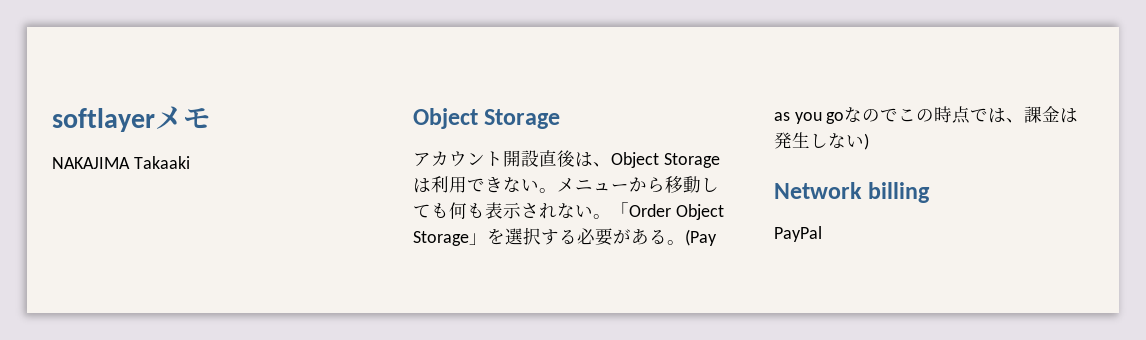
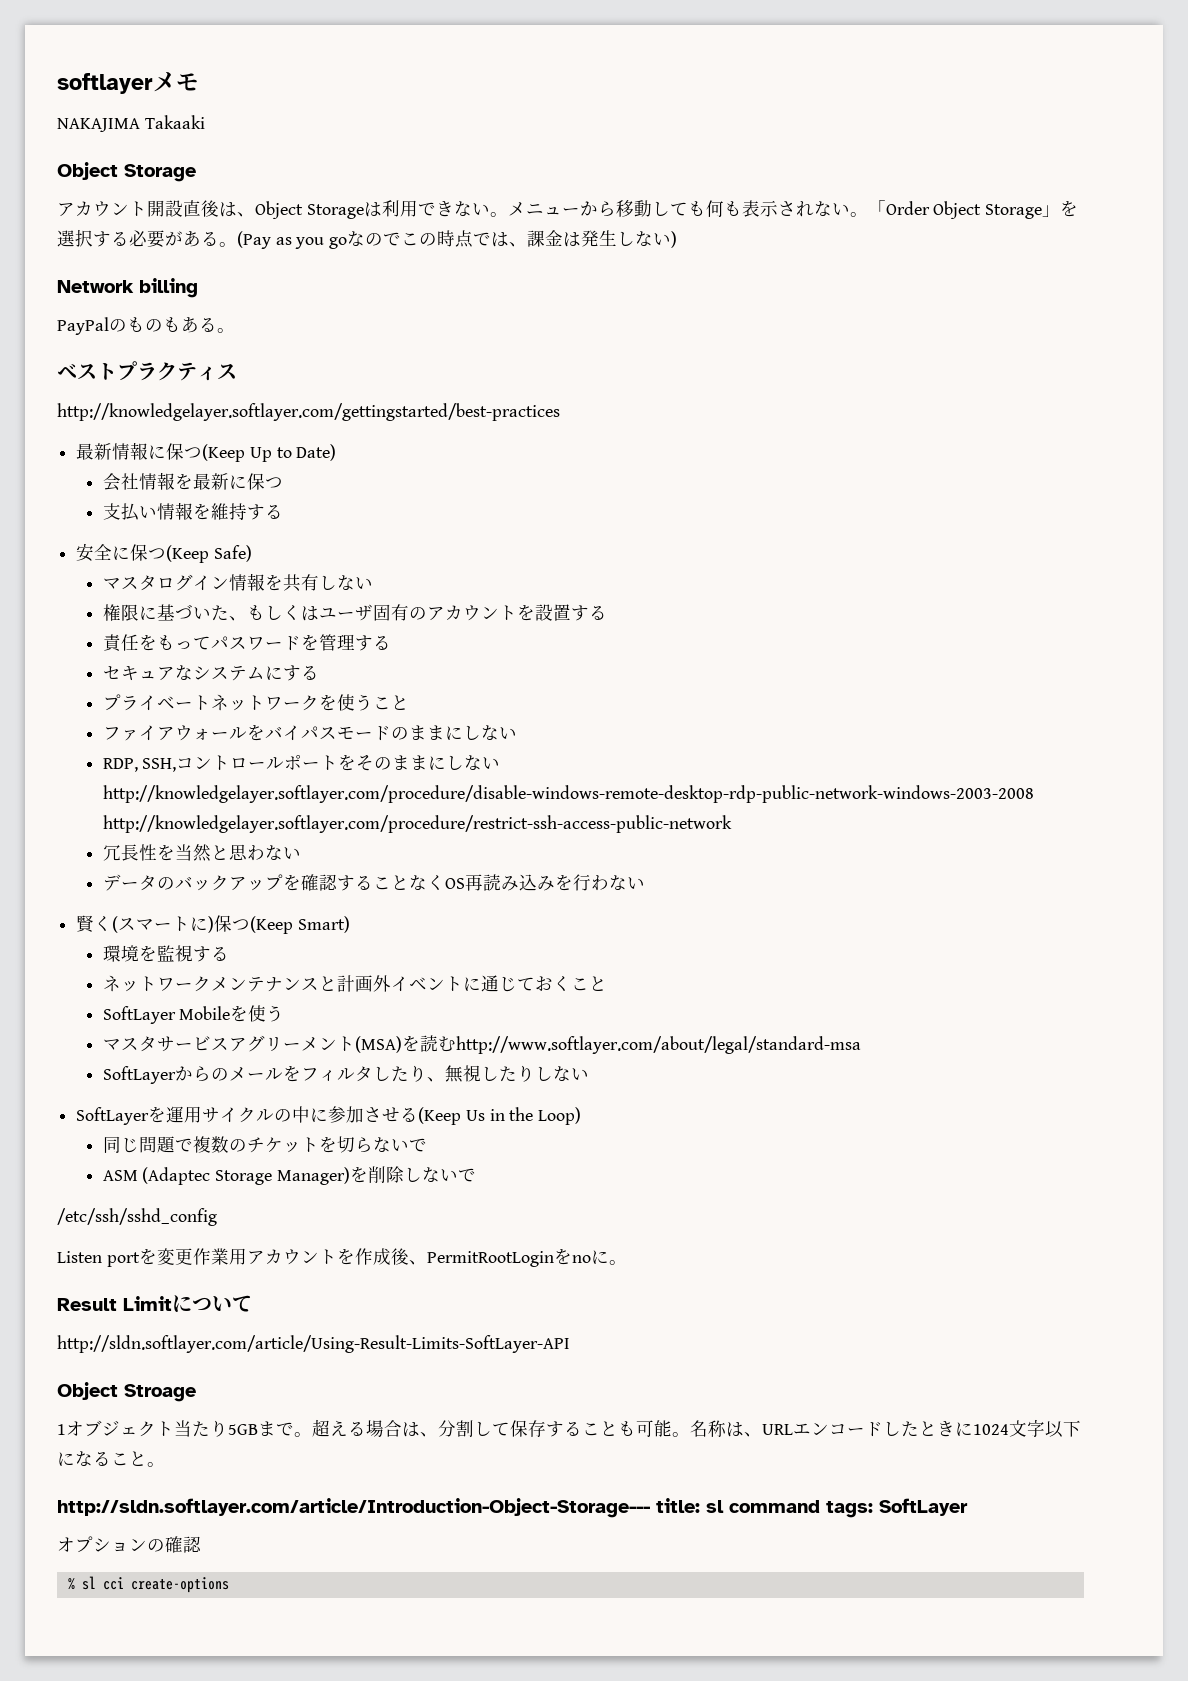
- PayPal
+ PayPalのものもある。
+ ベストプラクティス
+ http://knowledgelayer.softlayer.com/gettingstarted/best-practices
+ 最新情報に保つ(Keep Up to Date)
+ 会社情報を最新に保つ
+ 支払い情報を維持する
+ 安全に保つ(Keep Safe)
+ マスタログイン情報を共有しない
+ 権限に基づいた、もしくはユーザ固有のアカウントを設置する
+ 責任をもってパスワードを管理する
+ セキュアなシステムにする
+ プライベートネットワークを使うこと
+ ファイアウォールをバイパスモードのままにしない
+ RDP, SSH,コントロールポートをそのままにしないhttp://knowledgelayer.softlayer.com/procedure/disable-windows-remote-desktop-rdp-public-network-windows-2003-2008 http://knowledgelayer.softlayer.com/procedure/restrict-ssh-access-public-network
+ 冗長性を当然と思わない
+ データのバックアップを確認することなくOS再読み込みを行わない
+ 賢く(スマートに)保つ(Keep Smart)
+ 環境を監視する
+ ネットワークメンテナンスと計画外イベントに通じておくこと
+ SoftLayer Mobileを使う
+ マスタサービスアグリーメント(MSA)を読むhttp://www.softlayer.com/about/legal/standard-msa
+ SoftLayerからのメールをフィルタしたり、無視したりしない
+ SoftLayerを運用サイクルの中に参加させる(Keep Us in the Loop)
+ 同じ問題で複数のチケットを切らないで
+ ASM (Adaptec Storage Manager)を削除しないで
+ /etc/ssh/sshd_config
+ Listen portを変更作業用アカウントを作成後、PermitRootLoginをnoに。
+ Result Limitについて
+ http://sldn.softlayer.com/article/Using-Result-Limits-SoftLayer-API
+ Object Stroage
+ 1オブジェクト当たり5GBまで。超える場合は、分割して保存することも可能。名称は、URLエンコードしたときに1024文字以下になること。
+ http://sldn.softlayer.com/article/Introduction-Object-Storage--- title: sl command tags: SoftLayer
+ オプションの確認
+ % sl cci create-options

